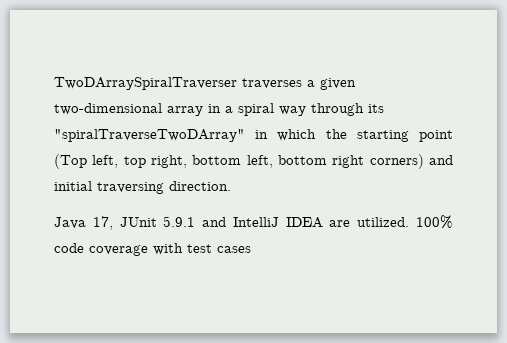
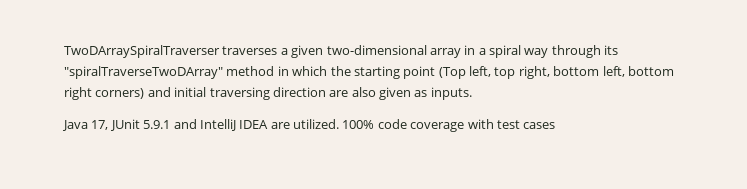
- TwoDArraySpiralTraverser traverses a given two-dimensional array in a spiral way through its "spiralTraverseTwoDArray" in which the starting point (Top left, top right, bottom left, bottom right corners) and initial traversing direction.
+ TwoDArraySpiralTraverser traverses a given two-dimensional array in a spiral way through its "spiralTraverseTwoDArray" method in which the starting point (Top left, top right, bottom left, bottom right corners) and initial traversing direction are also given as inputs.

